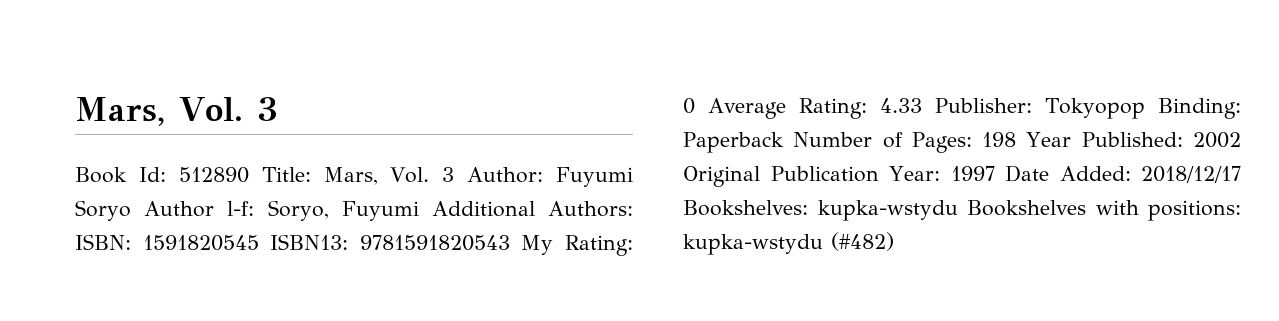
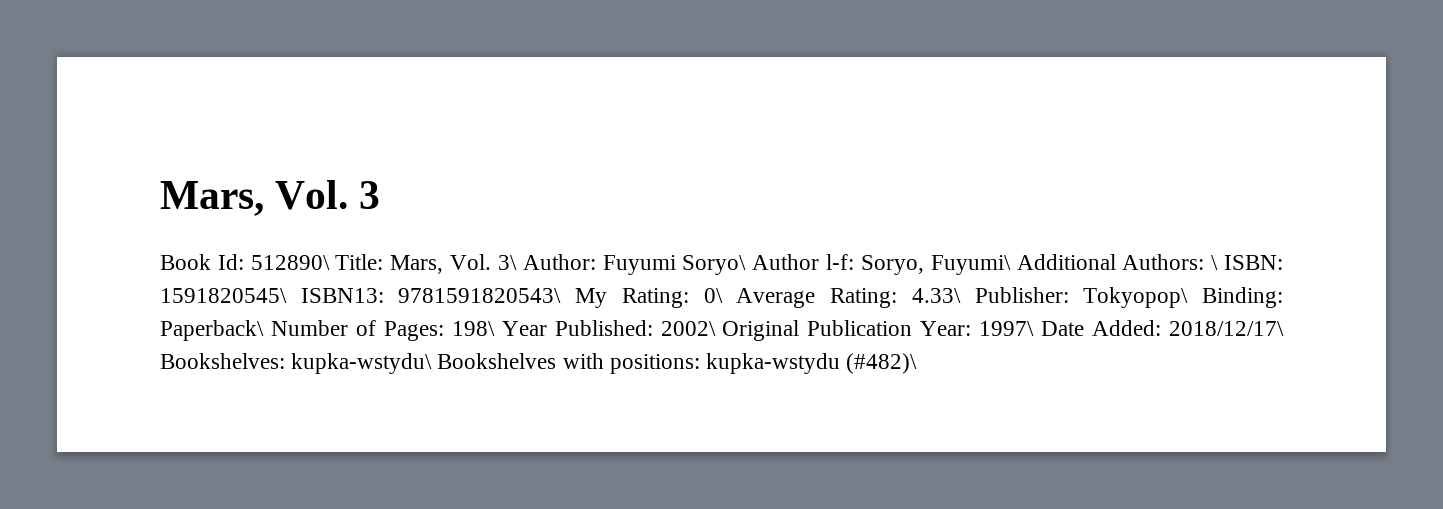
- Book Id: 512890 Title: Mars, Vol. 3 Author: Fuyumi Soryo Author l-f: Soryo, Fuyumi Additional Authors: ISBN: 1591820545 ISBN13: 9781591820543 My Rating: 0 Average Rating: 4.33 Publisher: Tokyopop Binding: Paperback Number of Pages: 198 Year Published: 2002 Original Publication Year: 1997 Date Added: 2018/12/17 Bookshelves: kupka-wstydu Bookshelves with positions: kupka-wstydu (#482)
+ Book Id: 512890\ Title: Mars, Vol. 3\ Author: Fuyumi Soryo\ Author l-f: Soryo, Fuyumi\ Additional Authors: \ ISBN: 1591820545\ ISBN13: 9781591820543\ My Rating: 0\ Average Rating: 4.33\ Publisher: Tokyopop\ Binding: Paperback\ Number of Pages: 198\ Year Published: 2002\ Original Publication Year: 1997\ Date Added: 2018/12/17\ Bookshelves: kupka-wstydu\ Bookshelves with positions: kupka-wstydu (#482)\

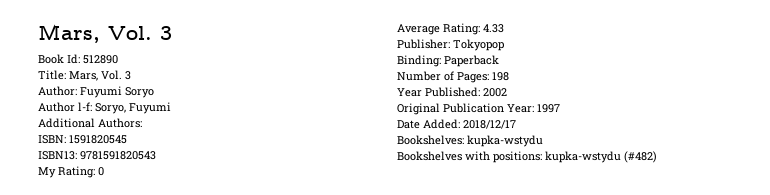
- Book Id: 512890\ Title: Mars, Vol. 3\ Author: Fuyumi Soryo\ Author l-f: Soryo, Fuyumi\ Additional Authors: \ ISBN: 1591820545\ ISBN13: 9781591820543\ My Rating: 0\ Average Rating: 4.33\ Publisher: Tokyopop\ Binding: Paperback\ Number of Pages: 198\ Year Published: 2002\ Original Publication Year: 1997\ Date Added: 2018/12/17\ Bookshelves: kupka-wstydu\ Bookshelves with positions: kupka-wstydu (#482)\
+ Book Id: 512890
+ Title: Mars, Vol. 3
+ Author: Fuyumi Soryo
+ Author l-f: Soryo, Fuyumi
+ Additional Authors:
+ ISBN: 1591820545
+ ISBN13: 9781591820543
+ My Rating: 0
+ Average Rating: 4.33
+ Publisher: Tokyopop
+ Binding: Paperback
+ Number of Pages: 198
+ Year Published: 2002
+ Original Publication Year: 1997
+ Date Added: 2018/12/17
+ Bookshelves: kupka-wstydu
+ Bookshelves with positions: kupka-wstydu (#482)

